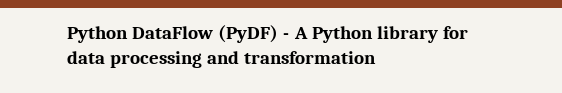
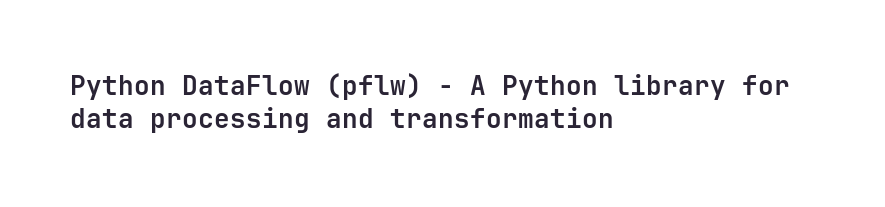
- Python DataFlow (PyDF) - A Python library for data processing and transformation
+ Python DataFlow (pflw) - A Python library for data processing and transformation

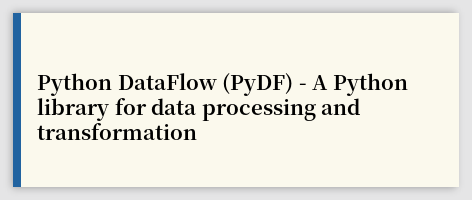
- Python DataFlow (pflw) - A Python library for data processing and transformation
+ Python DataFlow (PyDF) - A Python library for data processing and transformation

